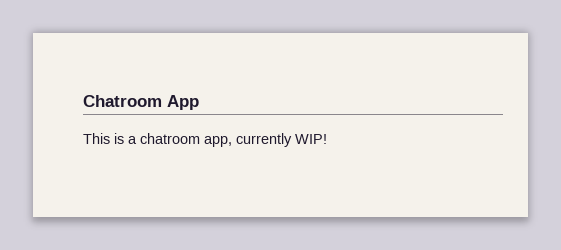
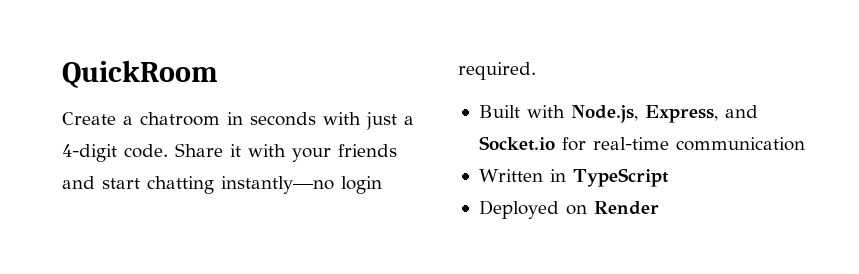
- Chatroom App
- This is a chatroom app, currently WIP!
+ QuickRoom
+ Create a chatroom in seconds with just a 4-digit code. Share it with your friends and start chatting instantly—no login required.
+ Built with Node.js, Express, and Socket.io for real-time communication
+ Written in TypeScript
+ Deployed on Render

